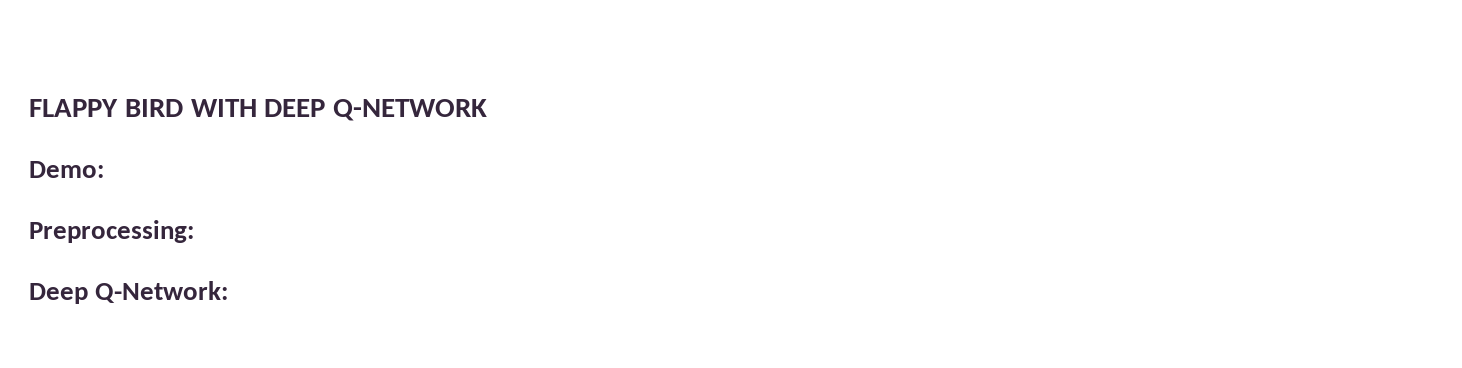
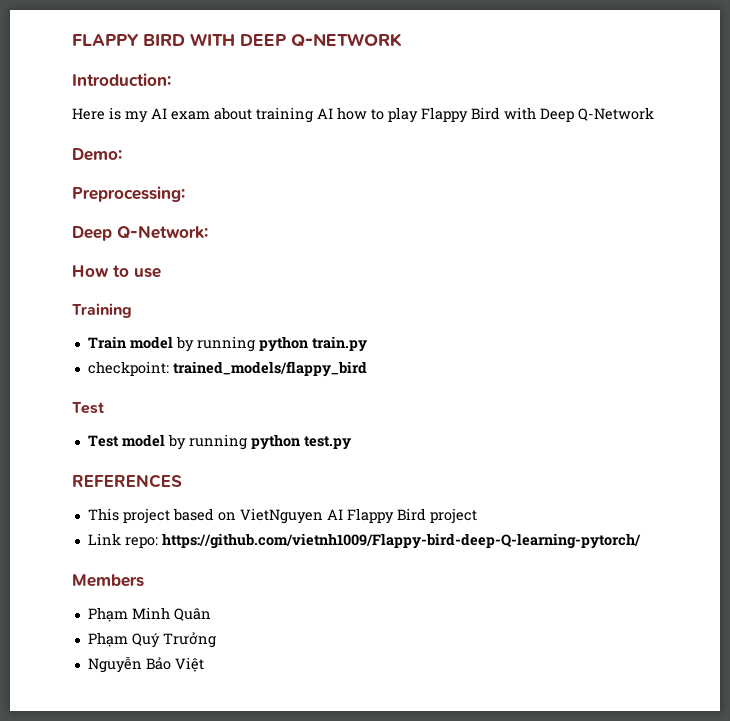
+ Introduction:
+ Here is my AI exam about training AI how to play Flappy Bird with Deep Q-Network
  Demo:
  Preprocessing:
  Deep Q-Network:
+ How to use
+ Training
+ Train model by running python train.py
+ checkpoint: trained_models/flappy_bird
+ Test
+ Test model by running python test.py
+ REFERENCES
+ This project based on VietNguyen AI Flappy Bird project
+ Link repo: https://github.com/vietnh1009/Flappy-bird-deep-Q-learning-pytorch/
+ Members
+ Phạm Minh Quân
+ Phạm Quý Trưởng
+ Nguyễn Bảo Việt

